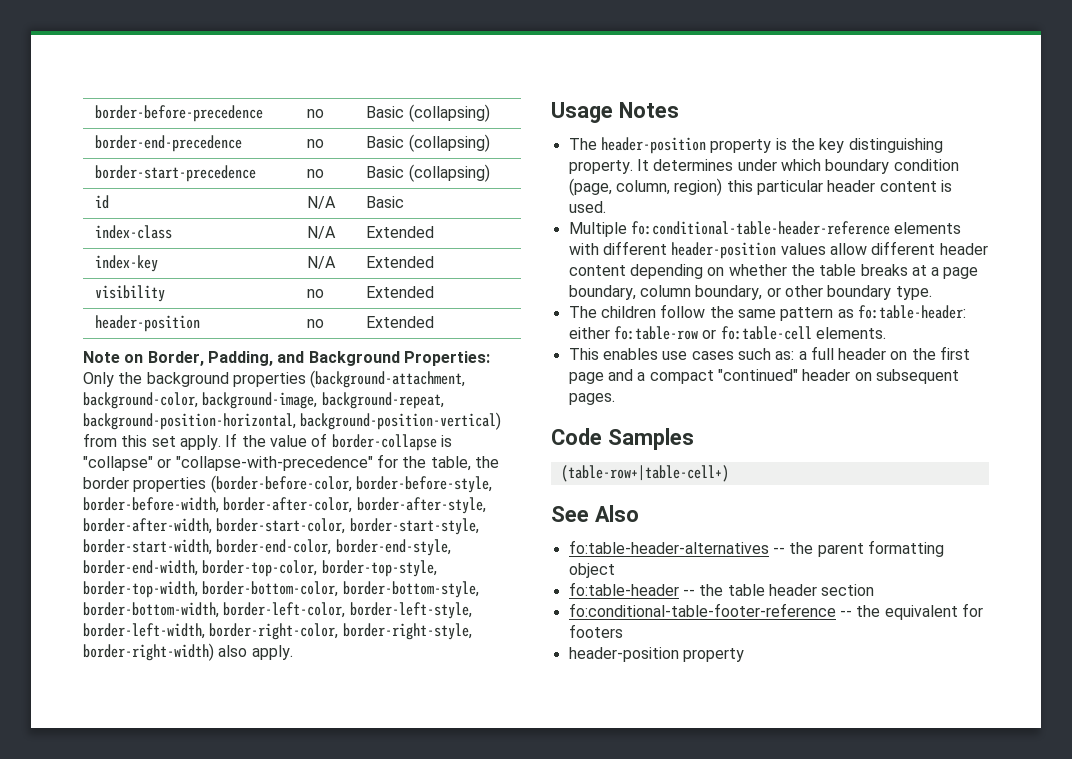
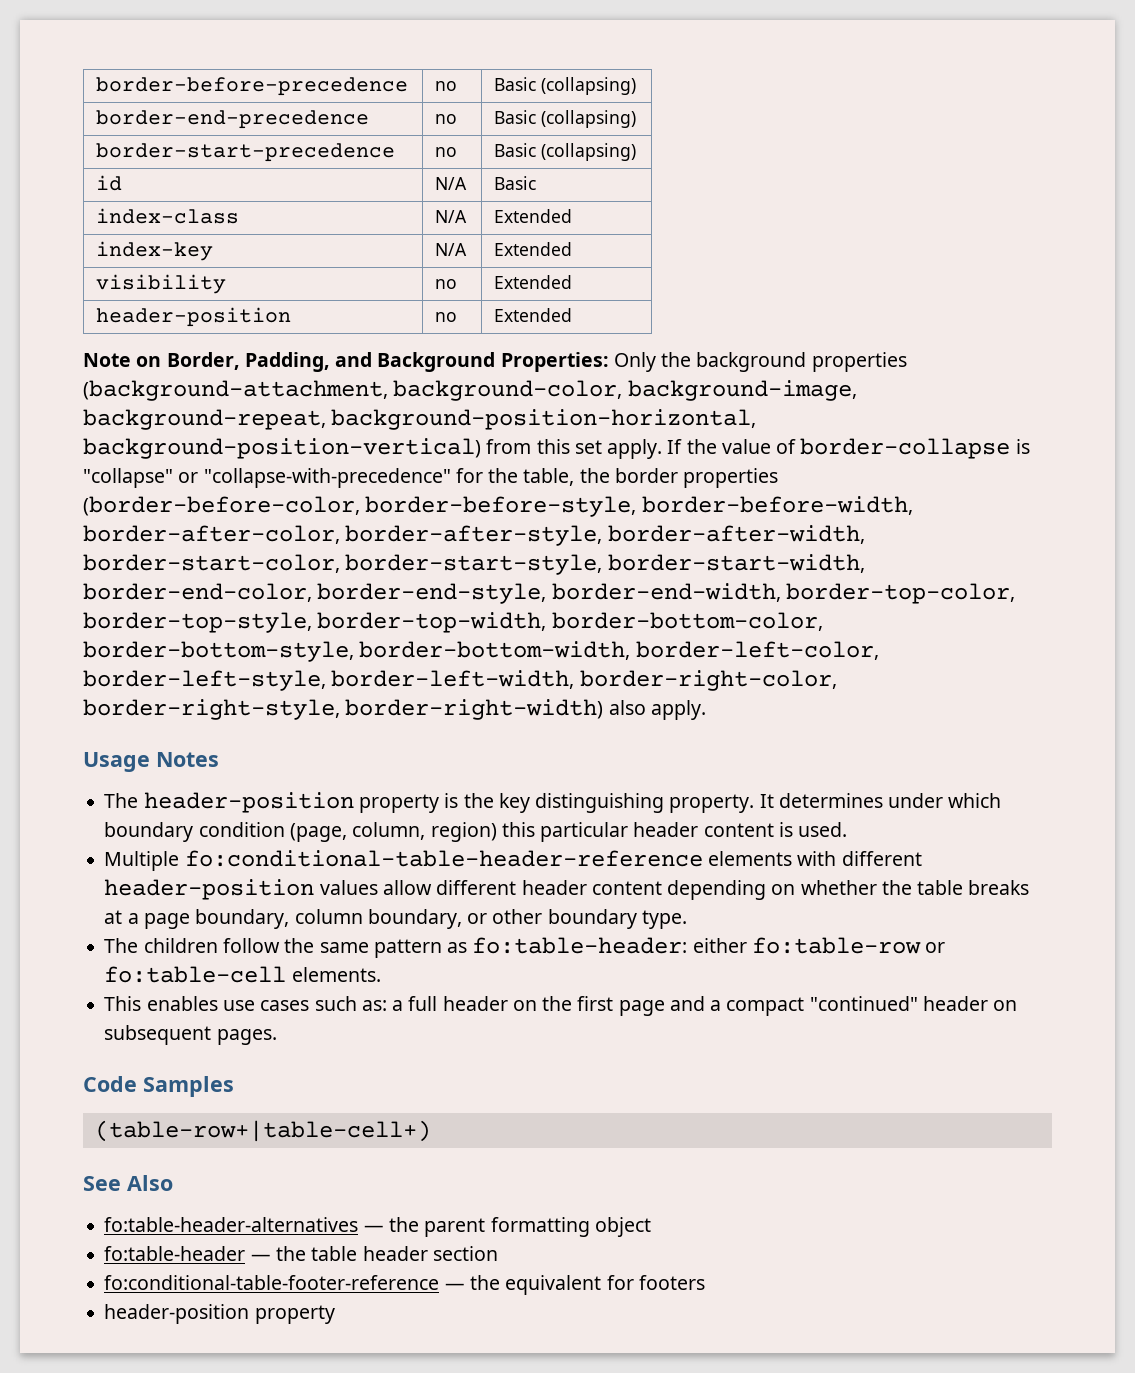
- fo:table-header-alternatives -- the parent formatting object
+ fo:table-header-alternatives — the parent formatting object
- fo:table-header -- the table header section
+ fo:table-header — the table header section
- fo:conditional-table-footer-reference -- the equivalent for footers
+ fo:conditional-table-footer-reference — the equivalent for footers

